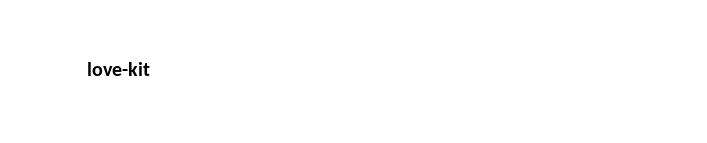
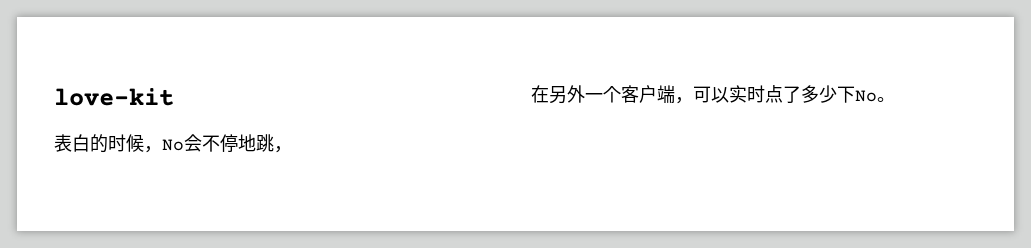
+ 表白的时候，No会不停地跳，
+ 在另外一个客户端，可以实时点了多少下No。

